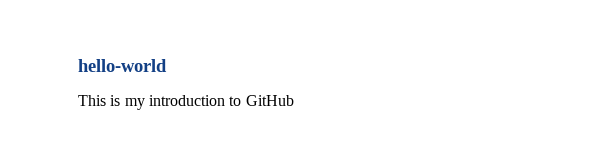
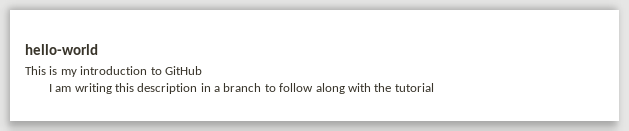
+ I am writing this description in a branch to follow along with the tutorial

